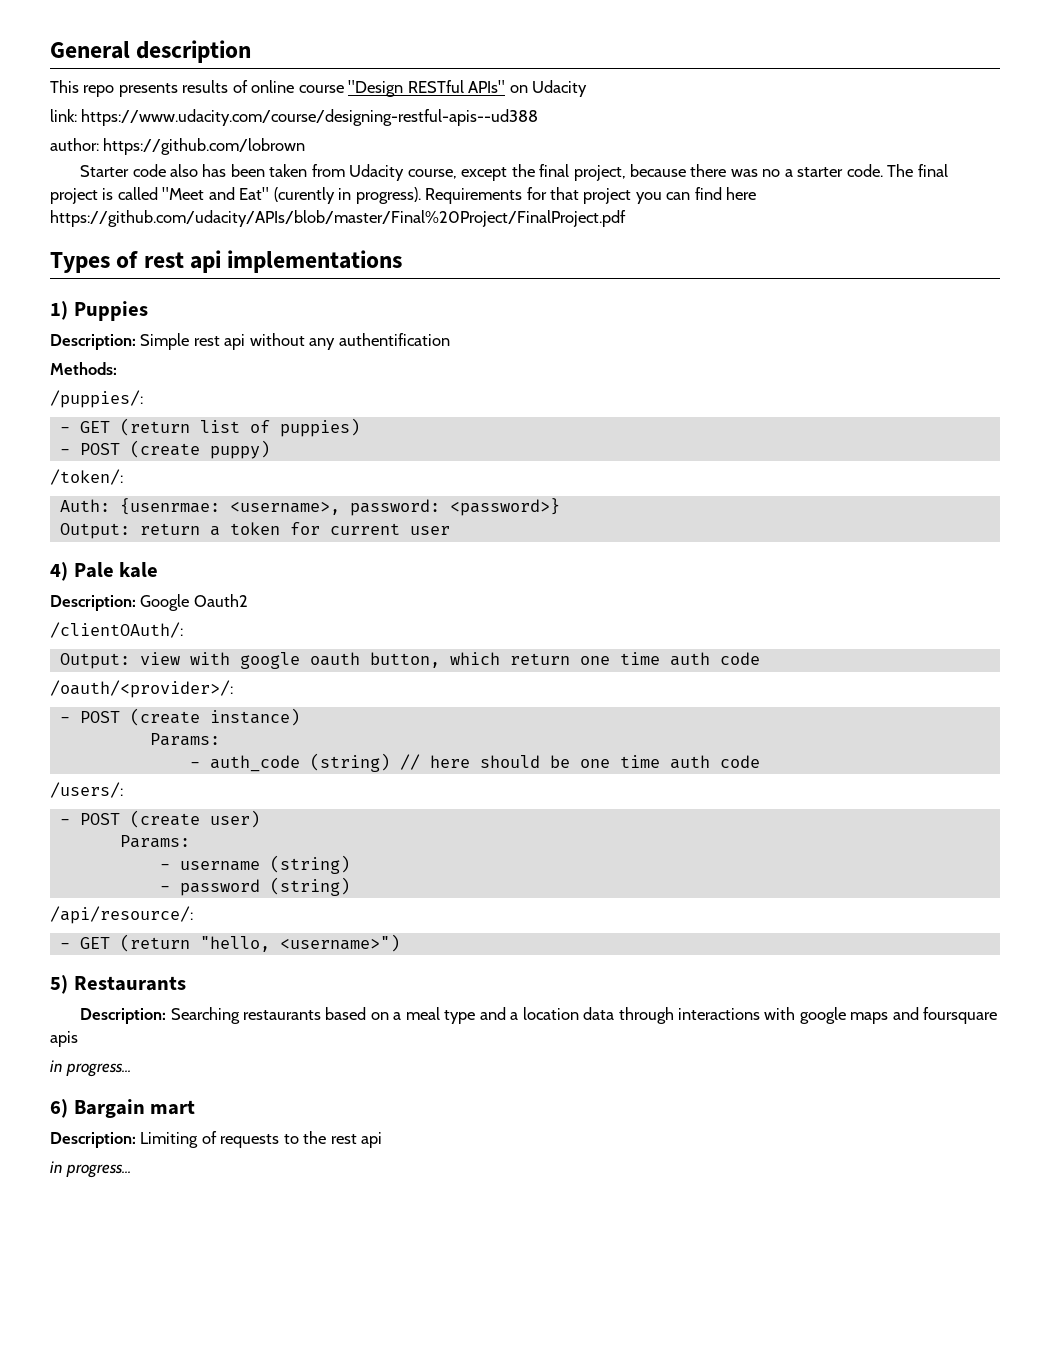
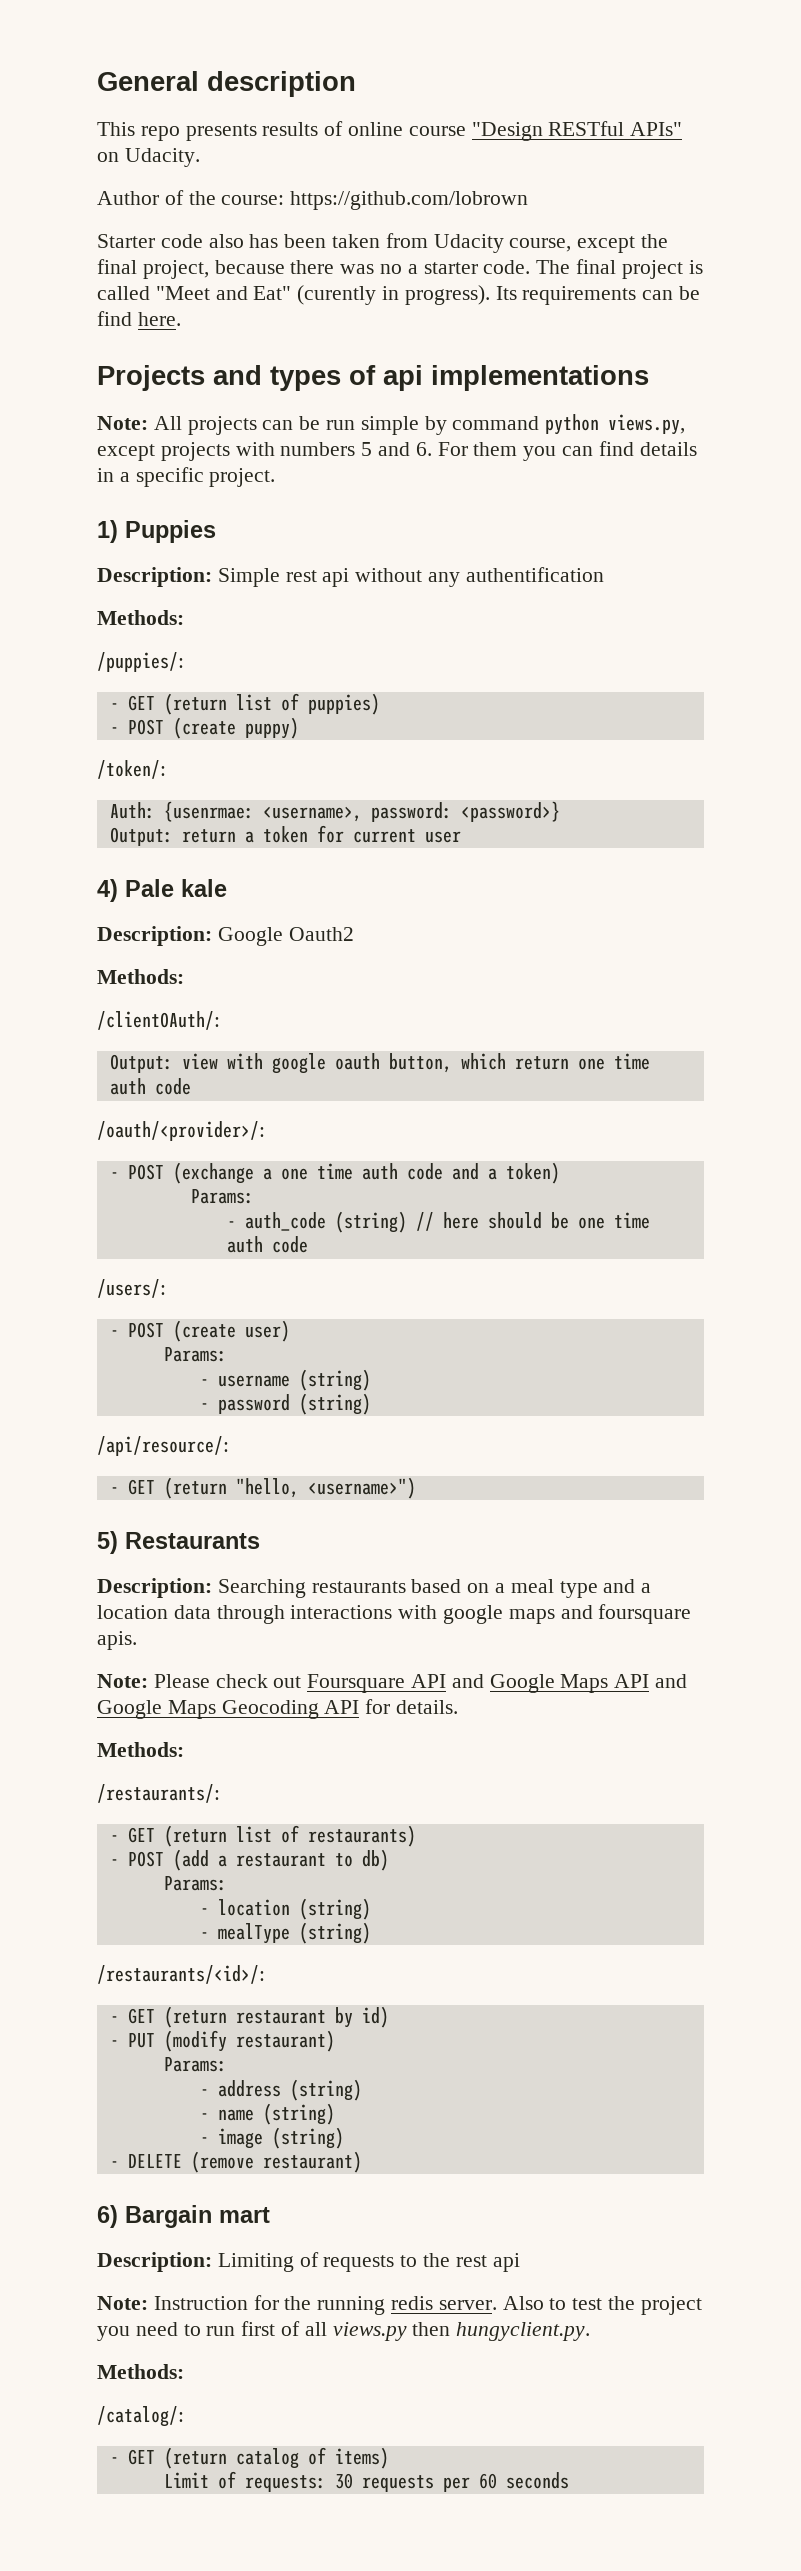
- This repo presents results of online course "Design RESTful APIs" on Udacity
- link: https://www.udacity.com/course/designing-restful-apis--ud388
- author: https://github.com/lobrown
+ This repo presents results of online course "Design RESTful APIs" on Udacity.
+ Author of the course: https://github.com/lobrown
- Requirements for that project you can find here https://github.com/udacity/APIs/blob/master/Final%20Project/FinalProject.pdf
- Types of rest api implementations
+ Its requirements can be find here.
+ Projects and types of api implementations
+ Note: All projects can be run simple by command python views.py, except projects with numbers 5 and 6. For them you can find details in a specific project.
  Description: Google Oauth2
+ Methods:
- - POST (create instance)
+ - POST (exchange a one time auth code and a token)
- Description: Searching restaurants based on a meal type and a location data through interactions with google maps and foursquare apis
- in progress...
+ Description: Searching restaurants based on a meal type and a location data through interactions with google maps and foursquare apis.
+ Note: Please check out Foursquare API and Google Maps API and Google Maps Geocoding API for details.
+ Methods:
+ /restaurants/:
+ - GET (return list of restaurants)
+ - POST (add a restaurant to db)
+ Params:
+ - location (string)
+ - mealType (string)
+ /restaurants/<id>/:
+ - GET (return restaurant by id)
+ - PUT (modify restaurant)
+ Params:
+ - address (string)
+ - name (string)
+ - image (string)
+ - DELETE (remove restaurant)
  Description: Limiting of requests to the rest api
- in progress...
+ Note: Instruction for the running redis server. Also to test the project you need to run first of all views.py then hungyclient.py.
+ Methods:
+ /catalog/:
+ - GET (return catalog of items)
+ Limit of requests: 30 requests per 60 seconds

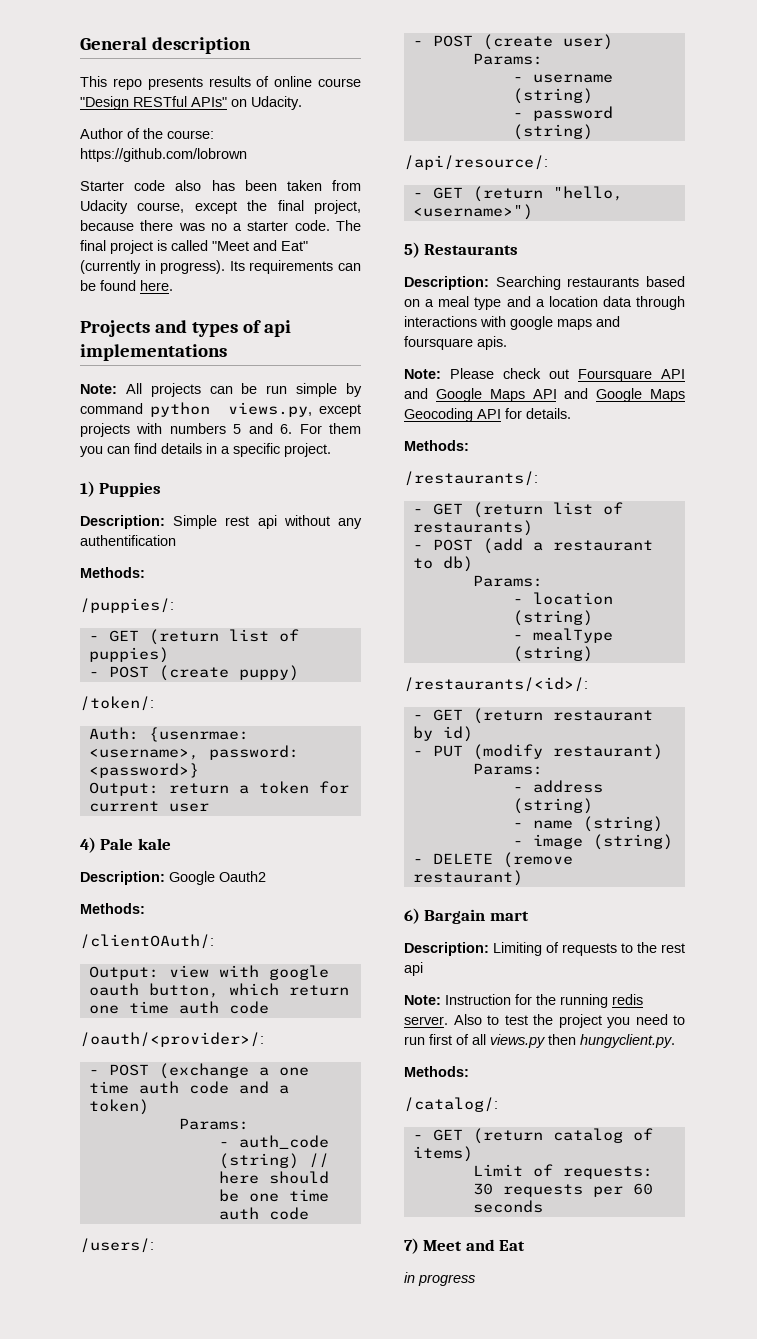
- The final project is called "Meet and Eat" (curently in progress).
+ The final project is called "Meet and Eat" (currently in progress).
- Its requirements can be find here.
+ Its requirements can be found here.
+ 7) Meet and Eat
+ in progress

